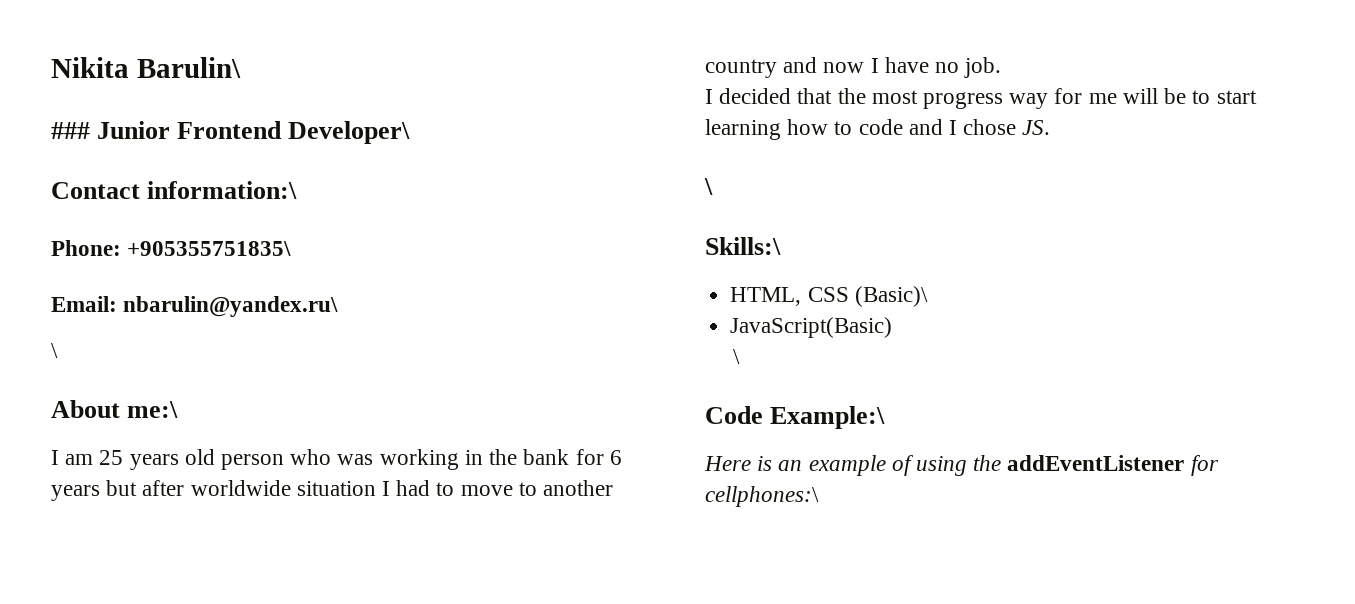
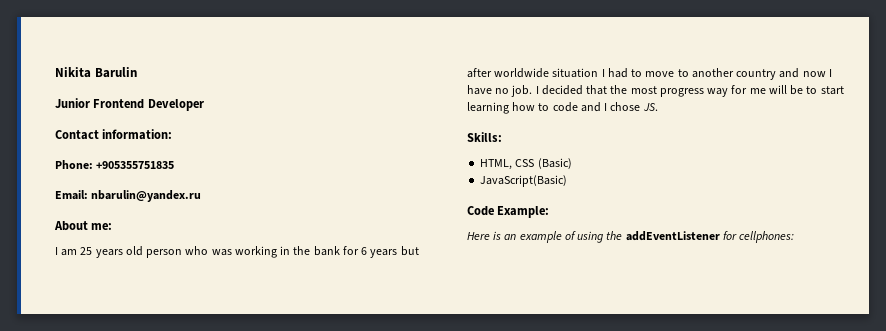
- Nikita Barulin\
- ### Junior Frontend Developer\
+ Nikita Barulin
+ Junior Frontend Developer
- Contact information:\
+ Contact information:
- Phone: +905355751835\
+ Phone: +905355751835
- Email: nbarulin@yandex.ru\
- \
+ Email: nbarulin@yandex.ru
- About me:\
+ About me:
- I am 25 years old person who was working in the bank for 6 years but after worldwide situation I had to move to another country and now I have no job.
- I decided that the most progress way for me will be to start learning how to code and I chose JS.
- \
- Skills:\
+ I am 25 years old person who was working in the bank for 6 years but after worldwide situation I had to move to another country and now I have no job. I decided that the most progress way for me will be to start learning how to code and I chose JS.
+ Skills:
- HTML, CSS (Basic)\
+ HTML, CSS (Basic)
  JavaScript(Basic)
- \
- Code Example:\
+ Code Example:
- Here is an example of using the addEventListener for cellphones:\
+ Here is an example of using the addEventListener for cellphones:

